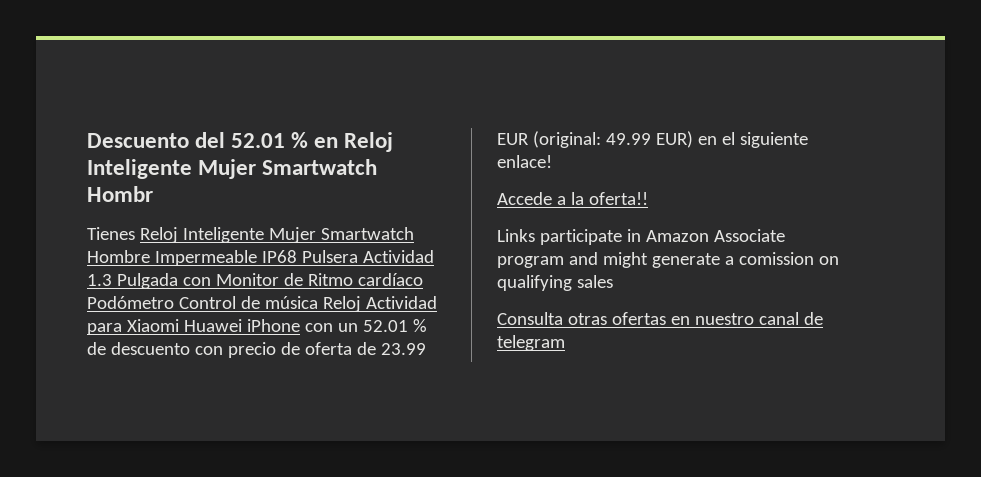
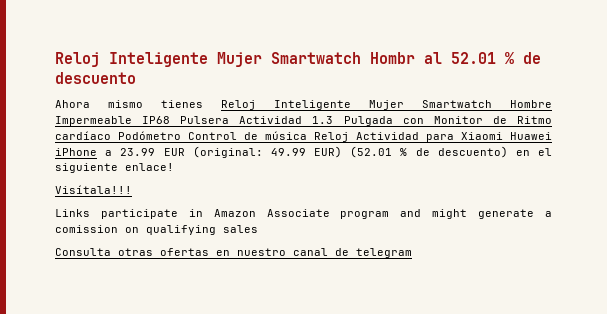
- Descuento del 52.01 % en Reloj Inteligente Mujer Smartwatch Hombr
- Tienes Reloj Inteligente Mujer Smartwatch Hombre Impermeable IP68 Pulsera Actividad 1.3 Pulgada con Monitor de Ritmo cardíaco Podómetro Control de música Reloj Actividad para Xiaomi Huawei iPhone con un 52.01 % de descuento con precio de oferta de 23.99 EUR (original: 49.99 EUR) en el siguiente enlace!
+ Reloj Inteligente Mujer Smartwatch Hombr al 52.01 % de descuento
+ Ahora mismo tienes Reloj Inteligente Mujer Smartwatch Hombre Impermeable IP68 Pulsera Actividad 1.3 Pulgada con Monitor de Ritmo cardíaco Podómetro Control de música Reloj Actividad para Xiaomi Huawei iPhone a 23.99 EUR (original: 49.99 EUR) (52.01 % de descuento) en el siguiente enlace!
- Accede a la oferta!!
+ Visítala!!!

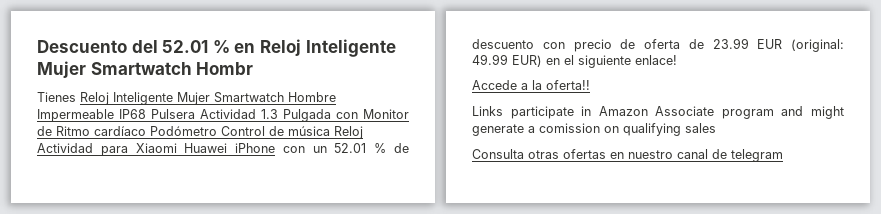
- Reloj Inteligente Mujer Smartwatch Hombr al 52.01 % de descuento
- Ahora mismo tienes Reloj Inteligente Mujer Smartwatch Hombre Impermeable IP68 Pulsera Actividad 1.3 Pulgada con Monitor de Ritmo cardíaco Podómetro Control de música Reloj Actividad para Xiaomi Huawei iPhone a 23.99 EUR (original: 49.99 EUR) (52.01 % de descuento) en el siguiente enlace!
+ Descuento del 52.01 % en Reloj Inteligente Mujer Smartwatch Hombr
+ Tienes Reloj Inteligente Mujer Smartwatch Hombre Impermeable IP68 Pulsera Actividad 1.3 Pulgada con Monitor de Ritmo cardíaco Podómetro Control de música Reloj Actividad para Xiaomi Huawei iPhone con un 52.01 % de descuento con precio de oferta de 23.99 EUR (original: 49.99 EUR) en el siguiente enlace!
- Visítala!!!
+ Accede a la oferta!!

